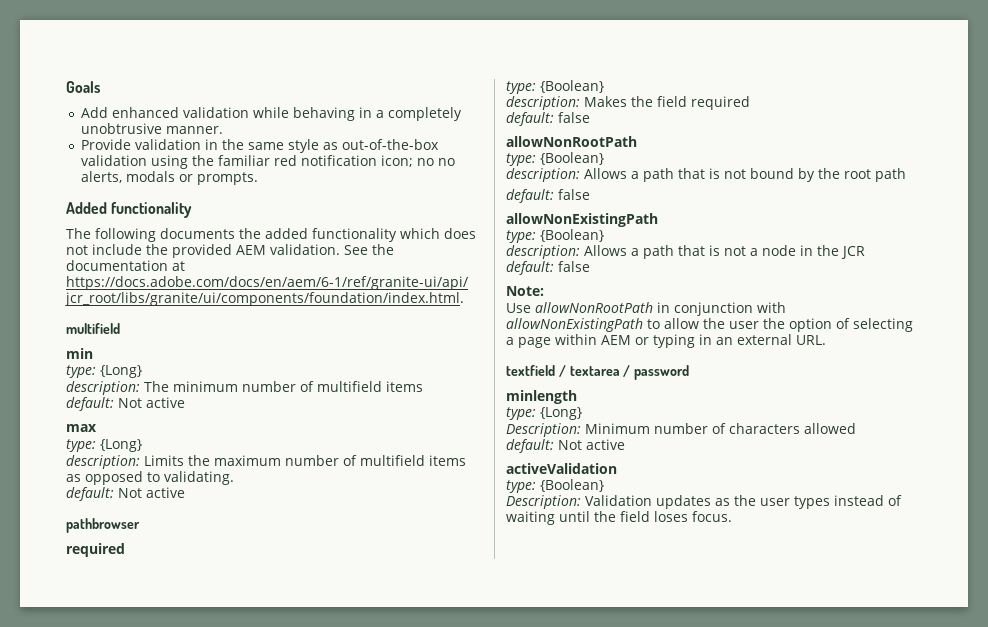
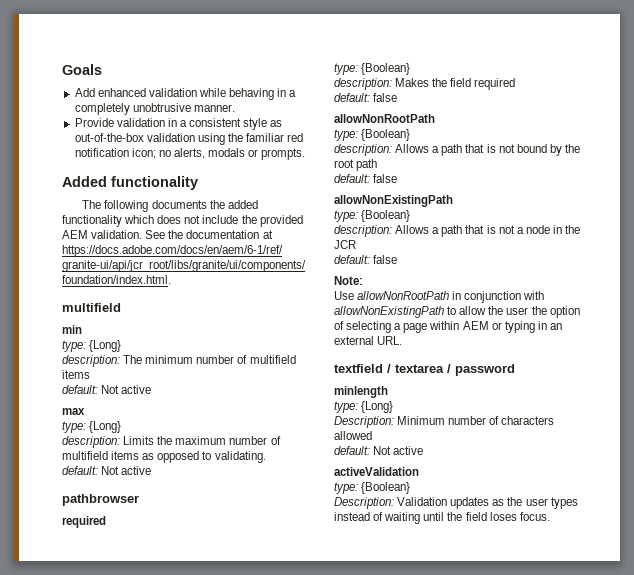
- Provide validation in the same style as out-of-the-box validation using the familiar red notification icon; no no alerts, modals or prompts.
+ Provide validation in a consistent style as out-of-the-box validation using the familiar red notification icon; no alerts, modals or prompts.

